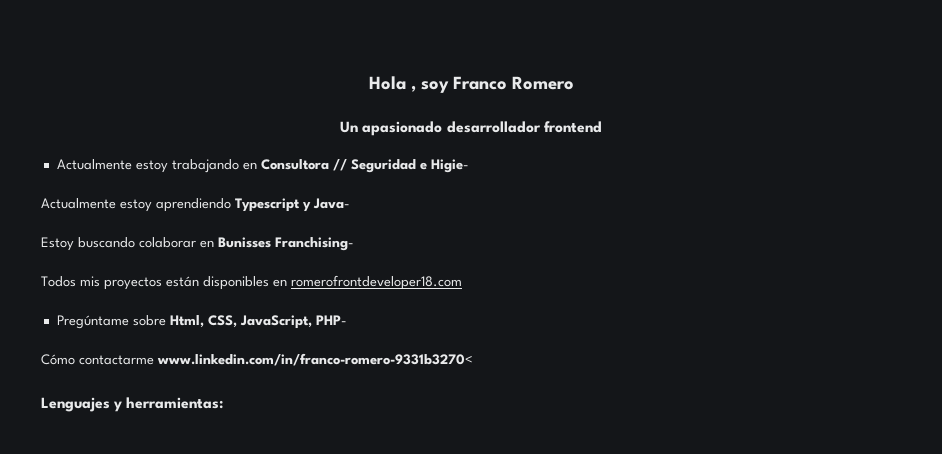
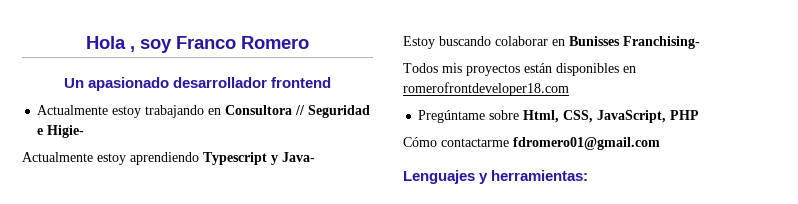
- Pregúntame sobre Html, CSS, JavaScript, PHP-
+ Pregúntame sobre Html, CSS, JavaScript, PHP
- Cómo contactarme www.linkedin.com/in/franco-romero-9331b3270<
+ Cómo contactarme fdromero01@gmail.com

